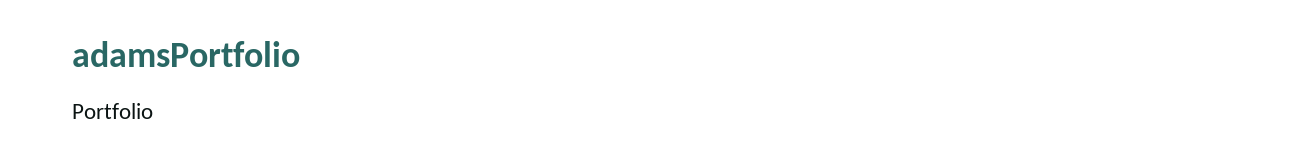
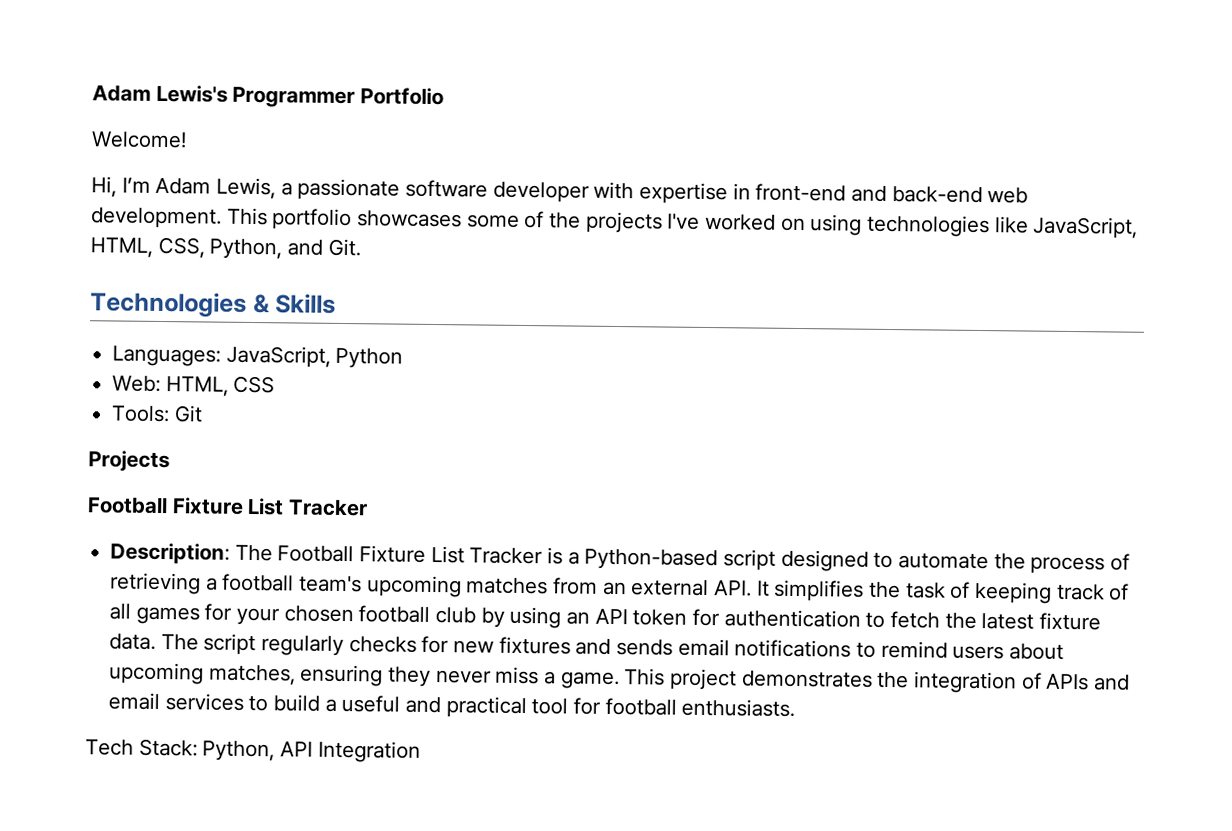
- adamsPortfolio
- Portfolio
+ Adam Lewis's Programmer Portfolio
+ Welcome!
+ Hi, I’m Adam Lewis, a passionate software developer with expertise in front-end and back-end web development. This portfolio showcases some of the projects I've worked on using technologies like JavaScript, HTML, CSS, Python, and Git.
+ Technologies & Skills
+ Languages: JavaScript, Python
+ Web: HTML, CSS
+ Tools: Git
+ Projects
+ Football Fixture List Tracker
+ Description: The Football Fixture List Tracker is a Python-based script designed to automate the process of retrieving a football team's upcoming matches from an external API. It simplifies the task of keeping track of all games for your chosen football club by using an API token for authentication to fetch the latest fixture data. The script regularly checks for new fixtures and sends email notifications to remind users about upcoming matches, ensuring they never miss a game. This project demonstrates the integration of APIs and email services to build a useful and practical tool for football enthusiasts.
+ Tech Stack: Python, API Integration

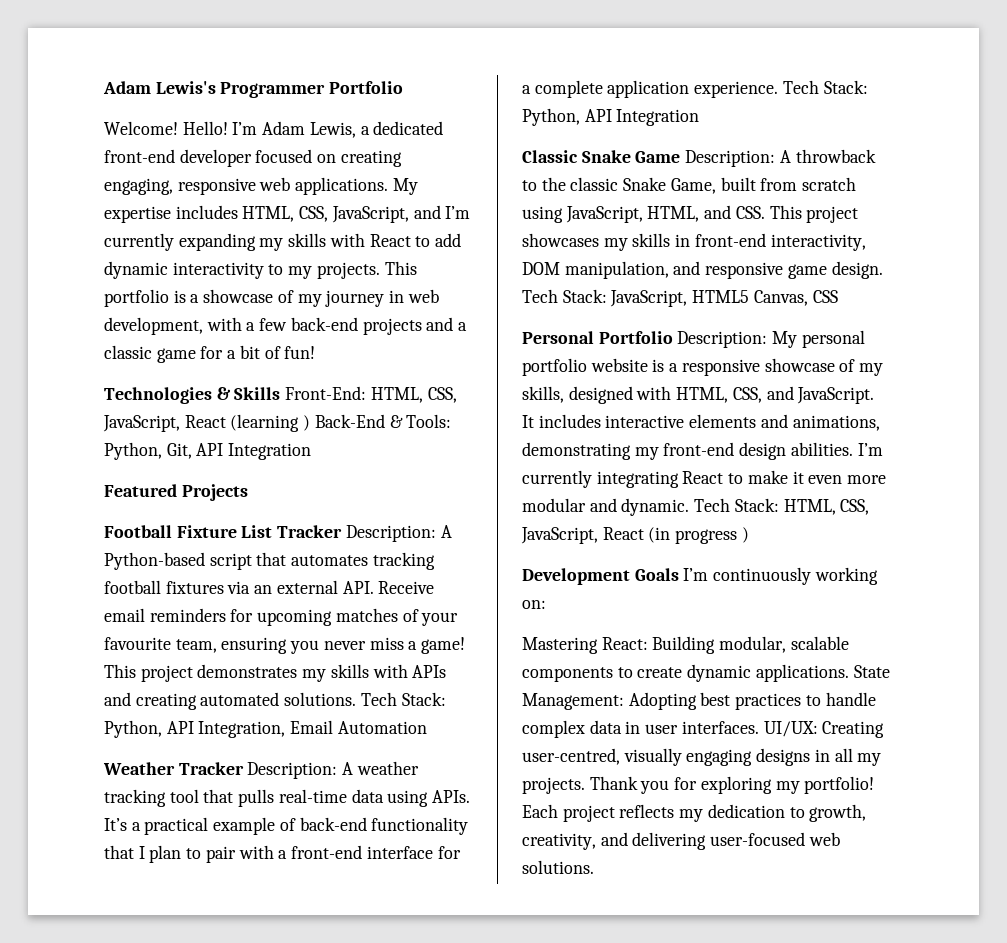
- Welcome!
- Hi, I’m Adam Lewis, a passionate software developer with expertise in front-end and back-end web development. This portfolio showcases some of the projects I've worked on using technologies like JavaScript, HTML, CSS, Python, and Git.
- Technologies & Skills
- Languages: JavaScript, Python
- Web: HTML, CSS
- Tools: Git
- Projects
- Football Fixture List Tracker
- Description: The Football Fixture List Tracker is a Python-based script designed to automate the process of retrieving a football team's upcoming matches from an external API. It simplifies the task of keeping track of all games for your chosen football club by using an API token for authentication to fetch the latest fixture data. The script regularly checks for new fixtures and sends email notifications to remind users about upcoming matches, ensuring they never miss a game.
+ Welcome! Hello! I’m Adam Lewis, a dedicated front-end developer focused on creating engaging, responsive web applications. My expertise includes HTML, CSS, JavaScript, and I’m currently expanding my skills with React to add dynamic interactivity to my projects. This portfolio is a showcase of my journey in web development, with a few back-end projects and a classic game for a bit of fun!
+ Technologies & Skills Front-End: HTML, CSS, JavaScript, React (learning ) Back-End & Tools: Python, Git, API Integration
+ Featured Projects
+ Football Fixture List Tracker Description: A Python-based script that automates tracking football fixtures via an external API. Receive email reminders for upcoming matches of your favourite team, ensuring you never miss a game!
- This project demonstrates the integration of APIs and email services to build a useful and practical tool for football enthusiasts.
- Tech Stack: Python, API Integration
+ This project demonstrates my skills with APIs and creating automated solutions. Tech Stack: Python, API Integration, Email Automation
+ Weather Tracker Description: A weather tracking tool that pulls real-time data using APIs. It’s a practical example of back-end functionality that I plan to pair with a front-end interface for a complete application experience. Tech Stack: Python, API Integration
+ Classic Snake Game Description: A throwback to the classic Snake Game, built from scratch using JavaScript, HTML, and CSS. This project showcases my skills in front-end interactivity, DOM manipulation, and responsive game design. Tech Stack: JavaScript, HTML5 Canvas, CSS
+ Personal Portfolio Description: My personal portfolio website is a responsive showcase of my skills, designed with HTML, CSS, and JavaScript. It includes interactive elements and animations, demonstrating my front-end design abilities. I’m currently integrating React to make it even more modular and dynamic. Tech Stack: HTML, CSS, JavaScript, React (in progress )
+ Development Goals I’m continuously working on:
+ Mastering React: Building modular, scalable components to create dynamic applications. State Management: Adopting best practices to handle complex data in user interfaces. UI/UX: Creating user-centred, visually engaging designs in all my projects. Thank you for exploring my portfolio! Each project reflects my dedication to growth, creativity, and delivering user-focused web solutions.

